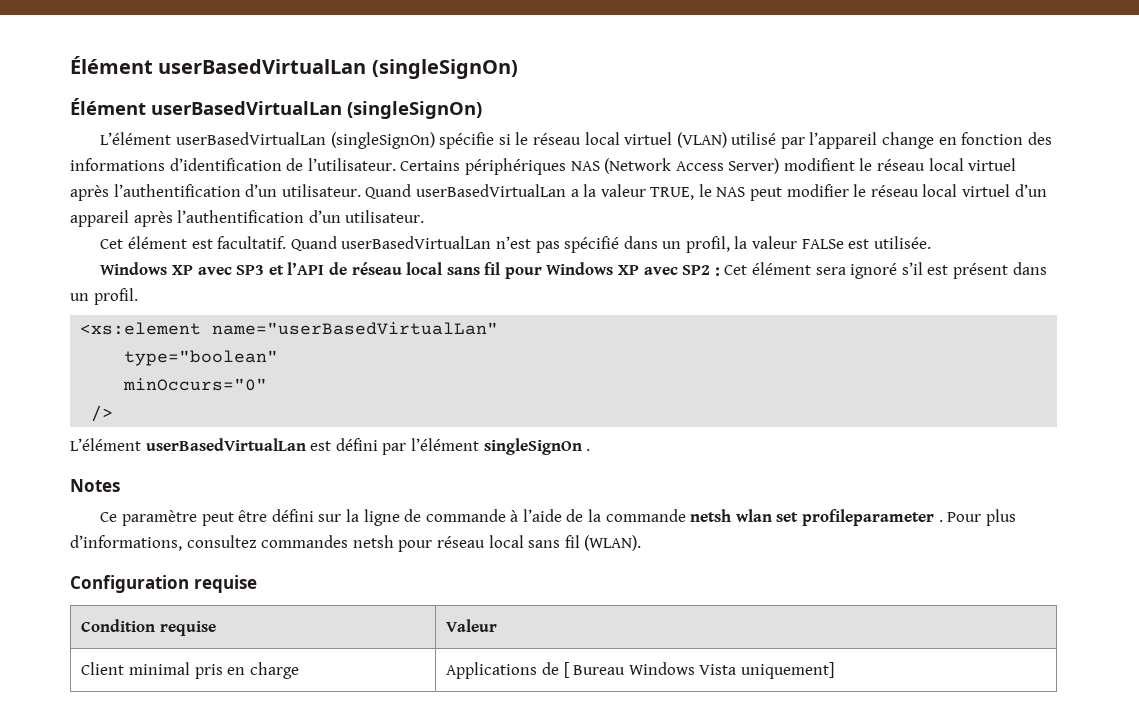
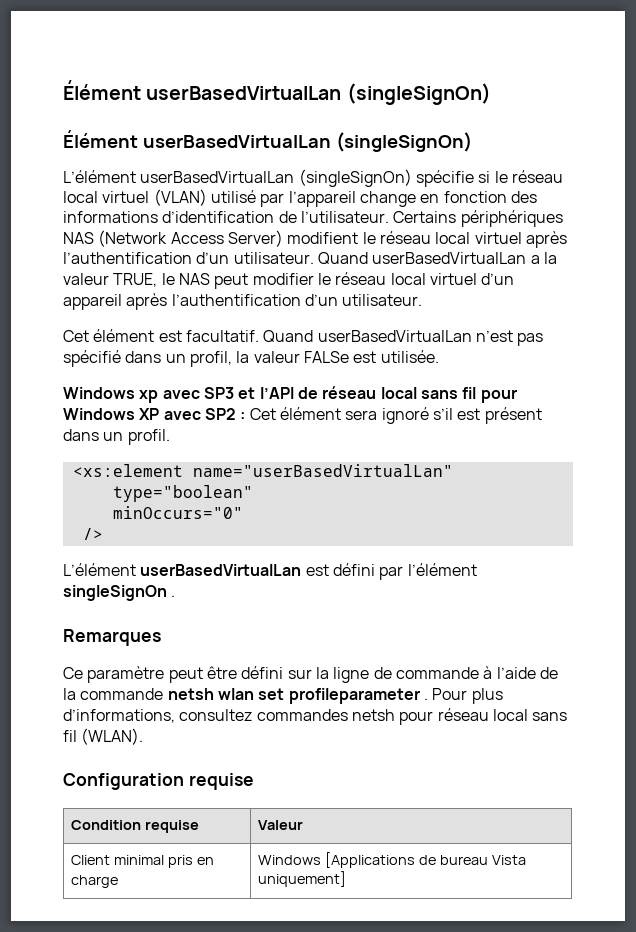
- Windows XP avec SP3 et l’API de réseau local sans fil pour Windows XP avec SP2 : Cet élément sera ignoré s’il est présent dans un profil.
+ Windows xp avec SP3 et l’API de réseau local sans fil pour Windows XP avec SP2 : Cet élément sera ignoré s’il est présent dans un profil.
- Notes
+ Remarques
- Client minimal pris en charge | Applications de [ Bureau Windows Vista uniquement]
+ Client minimal pris en charge | Windows [Applications de bureau Vista uniquement]

